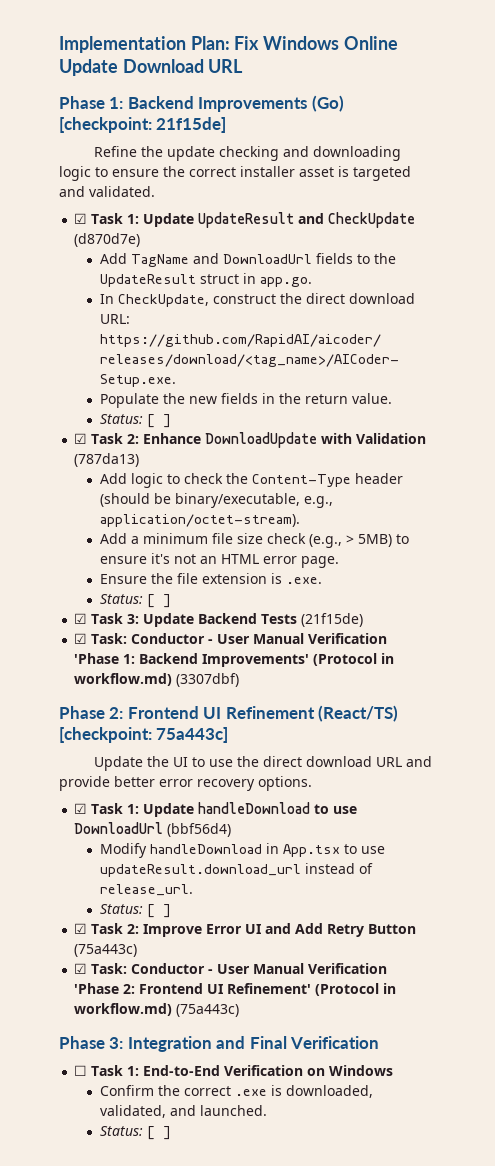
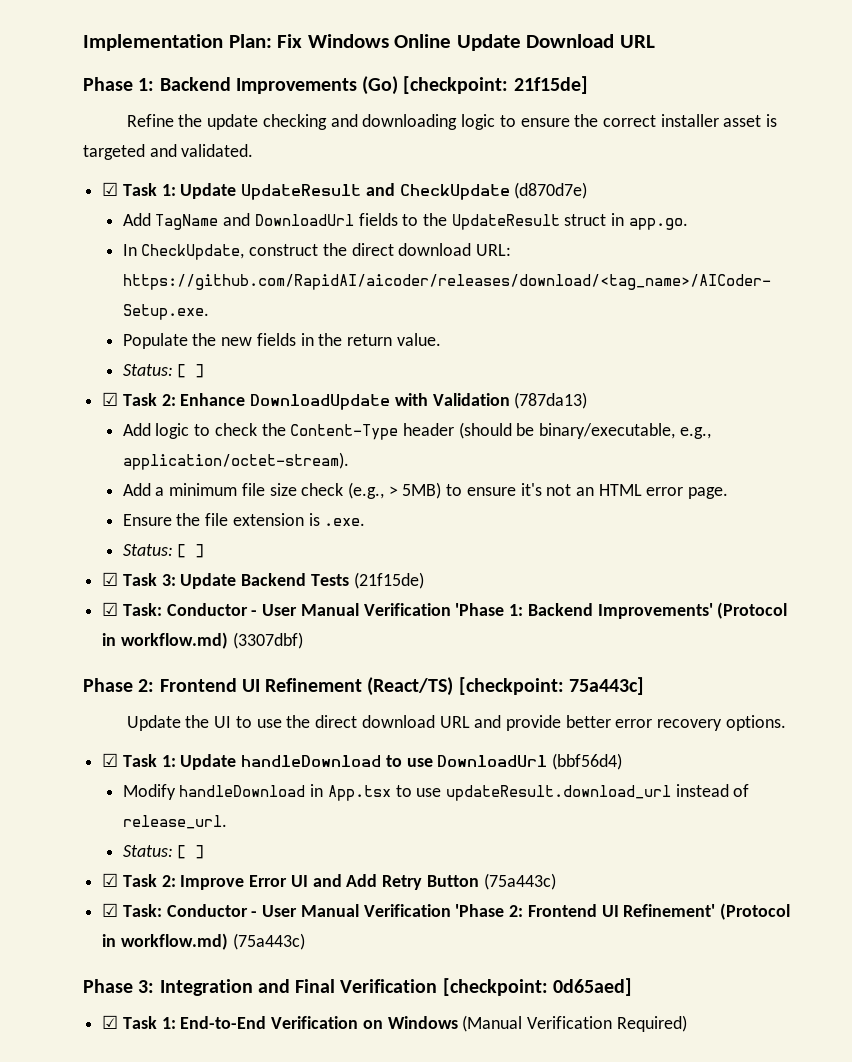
- Phase 3: Integration and Final Verification
- ☐ Task 1: End-to-End Verification on Windows
- Confirm the correct .exe is downloaded, validated, and launched.
- Status: [ ]
+ Phase 3: Integration and Final Verification [checkpoint: 0d65aed]
+ ☑ Task 1: End-to-End Verification on Windows (Manual Verification Required)

